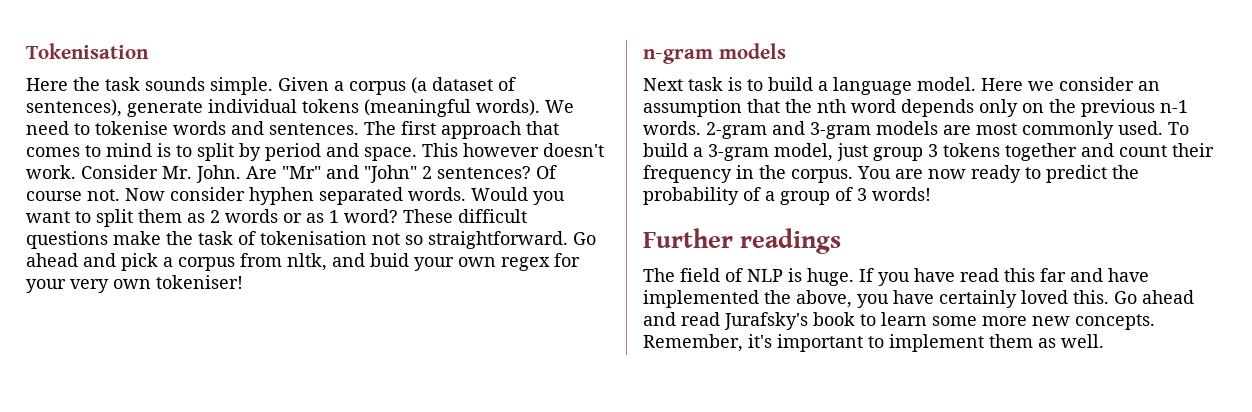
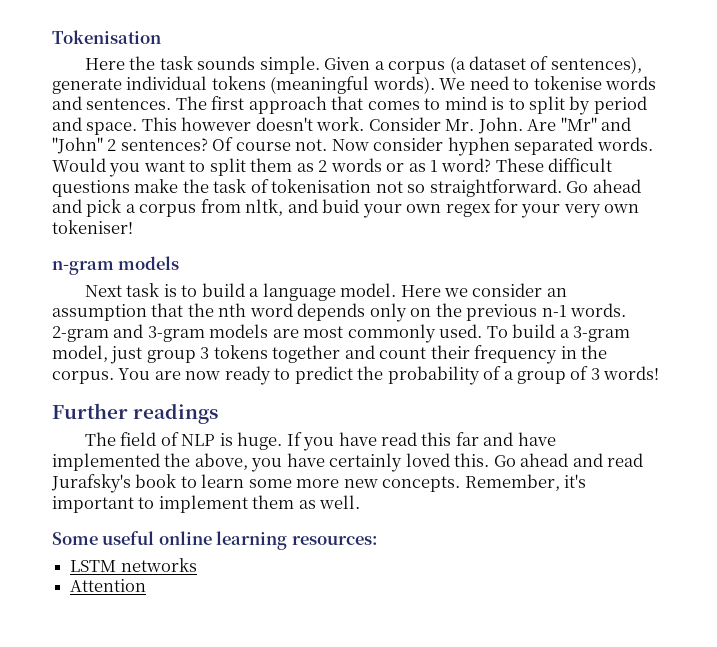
+ Some useful online learning resources:
+ LSTM networks
+ Attention

